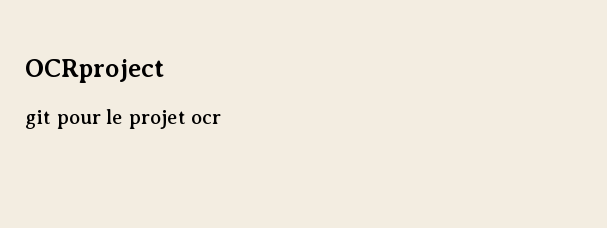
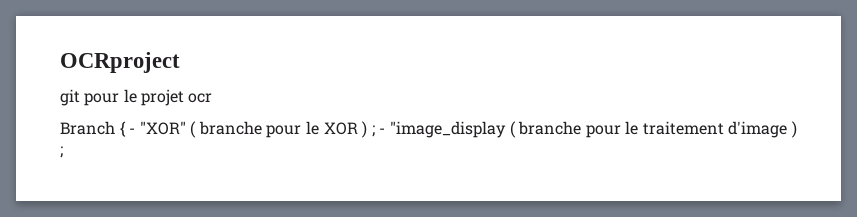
+ Branch { - "XOR" ( branche pour le XOR ) ; - "image_display ( branche pour le traitement d'image ) ;

